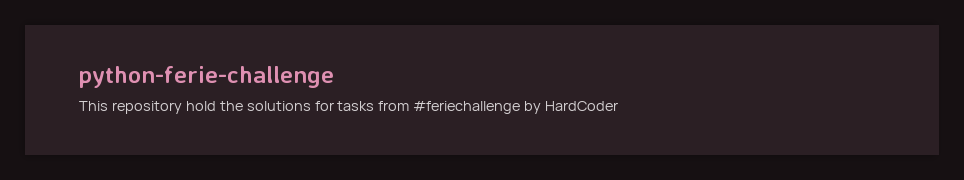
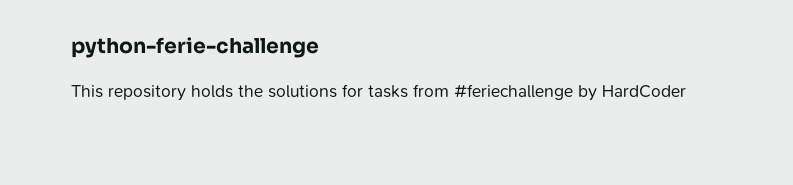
- This repository hold the solutions for tasks from #feriechallenge by HardCoder
+ This repository holds the solutions for tasks from #feriechallenge by HardCoder

